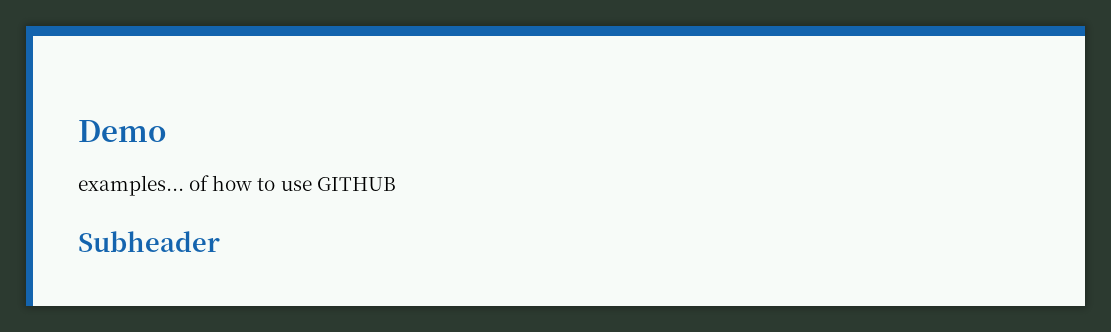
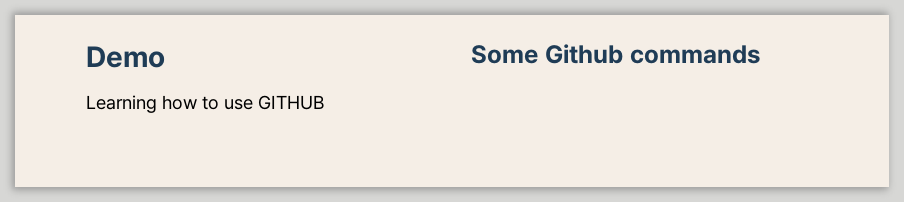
- examples... of how to use GITHUB
+ Learning how to use GITHUB
- Subheader
+ Some Github commands

